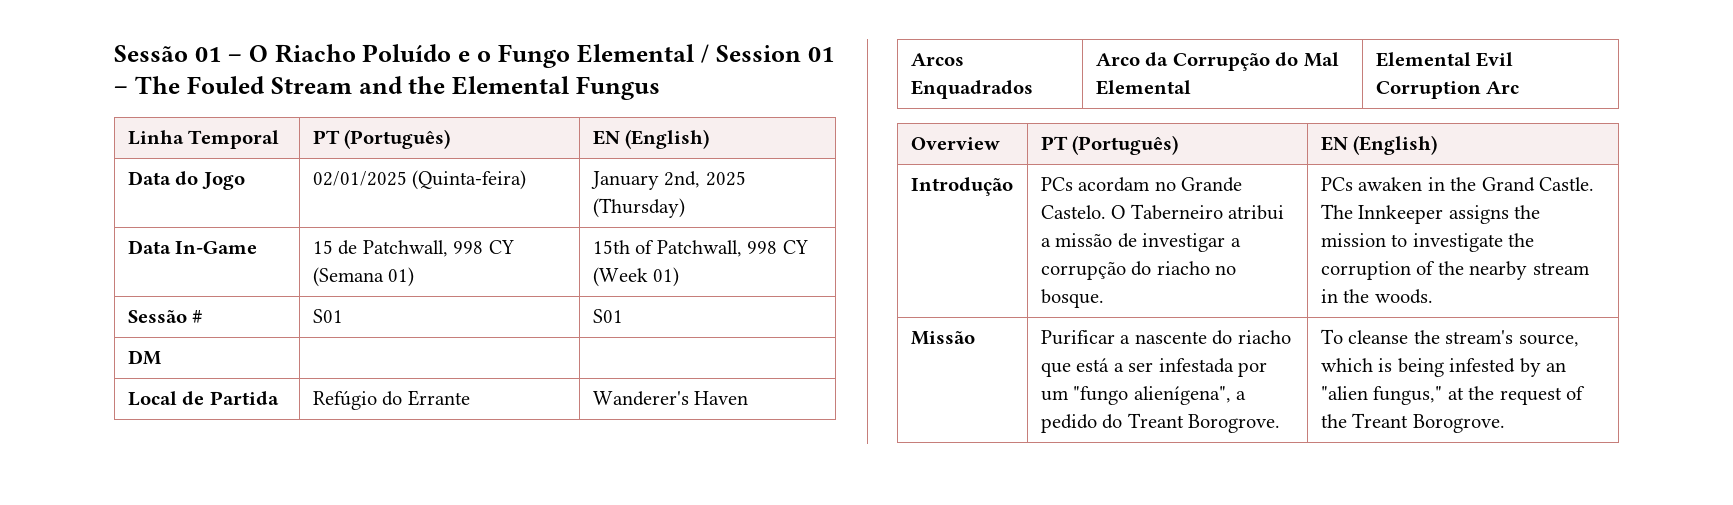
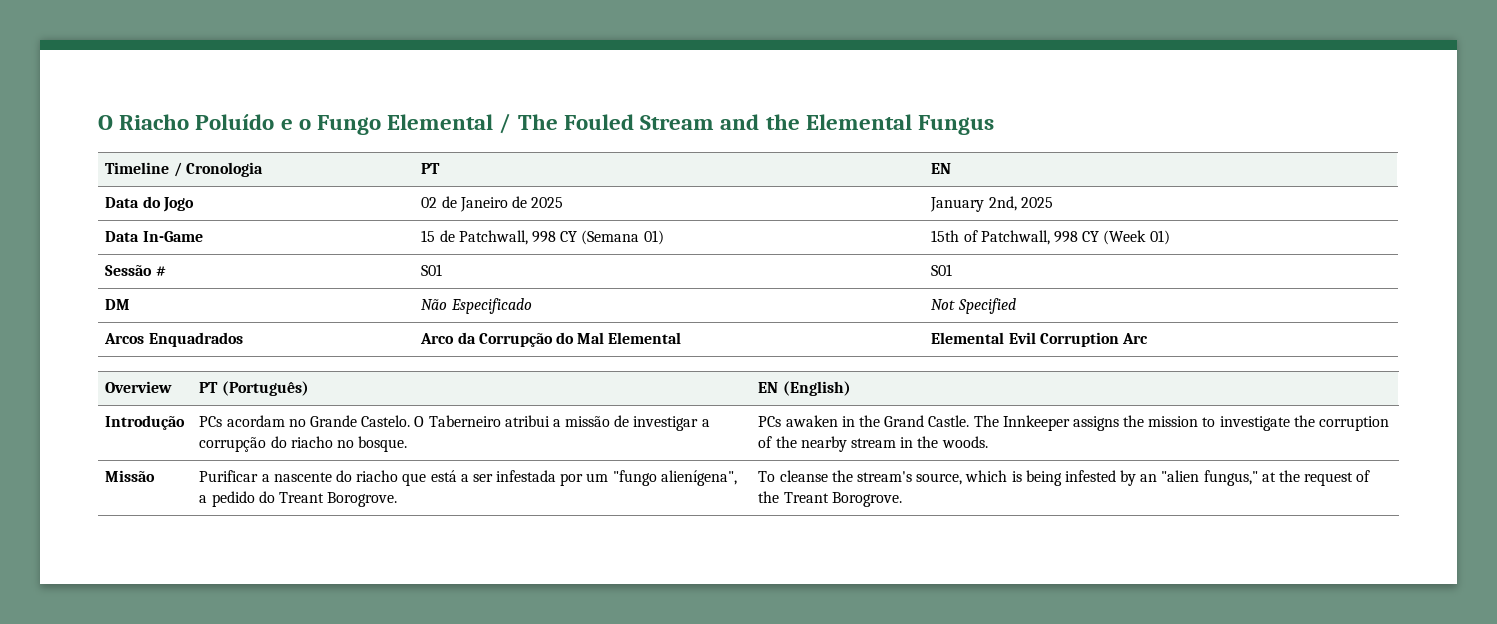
- Sessão 01 – O Riacho Poluído e o Fungo Elemental / Session 01 – The Fouled Stream and the Elemental Fungus
+ O Riacho Poluído e o Fungo Elemental / The Fouled Stream and the Elemental Fungus
- Linha Temporal | PT (Português) | EN (English)
+ Timeline / Cronologia | PT | EN
- Data do Jogo | 02/01/2025 (Quinta-feira) | January 2nd, 2025 (Thursday)
+ Data do Jogo | 02 de Janeiro de 2025 | January 2nd, 2025
- DM | |
- Local de Partida | Refúgio do Errante | Wanderer's Haven
+ DM | Não Especificado | Not Specified

